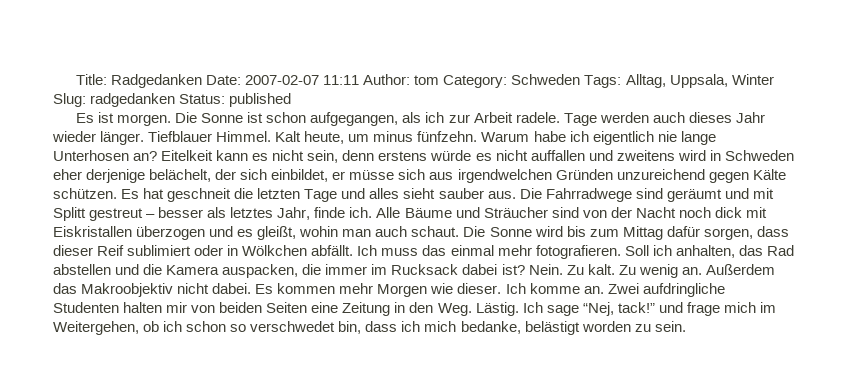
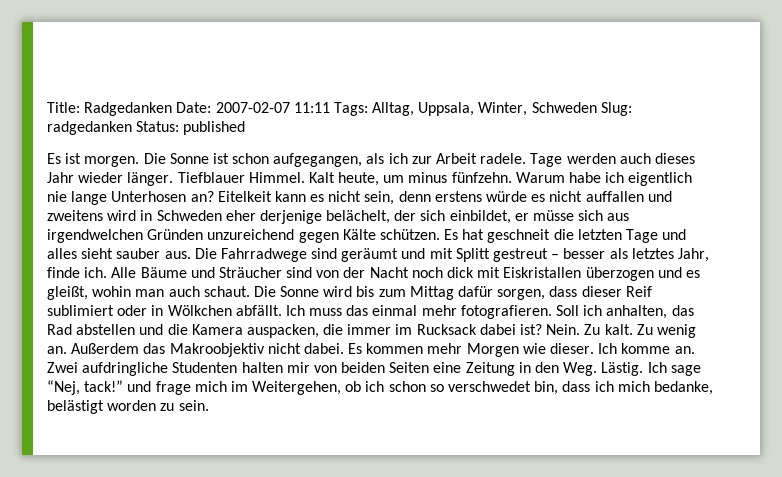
- Title: Radgedanken Date: 2007-02-07 11:11 Author: tom Category: Schweden Tags: Alltag, Uppsala, Winter Slug: radgedanken Status: published
+ Title: Radgedanken Date: 2007-02-07 11:11 Tags: Alltag, Uppsala, Winter, Schweden Slug: radgedanken Status: published

